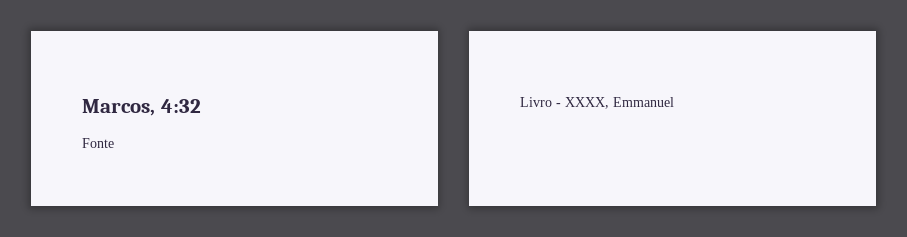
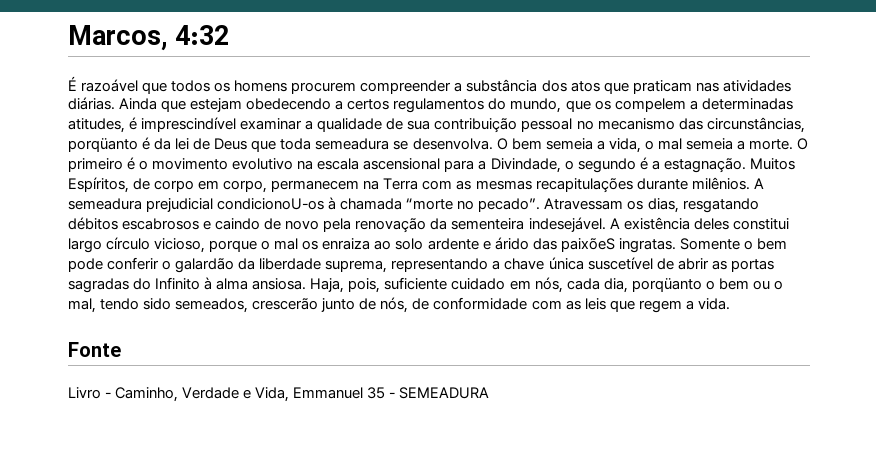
+ É razoável que todos os homens procurem compreender a substância dos atos que praticam nas atividades diárias. Ainda que estejam obedecendo a certos regulamentos do mundo, que os compelem a determinadas atitudes, é imprescindível examinar a qualidade de sua contribuição pessoal no mecanismo das circunstâncias, porqüanto é da lei de Deus que toda semeadura se desenvolva. O bem semeia a vida, o mal semeia a morte. O primeiro é o movimento evolutivo na escala ascensional para a Divindade, o segundo é a estagnação. Muitos Espíritos, de corpo em corpo, permanecem na Terra com as mesmas recapitulações durante milênios. A semeadura prejudicial condicionoU-os à chamada “morte no pecado”. Atravessam os dias, resgatando débitos escabrosos e caindo de novo pela renovação da sementeira indesejável. A existência deles constitui largo círculo vicioso, porque o mal os enraiza ao solo ardente e árido das paixõeS ingratas. Somente o bem pode conferir o galardão da liberdade suprema, representando a chave única suscetível de abrir as portas sagradas do Infinito à alma ansiosa. Haja, pois, suficiente cuidado em nós, cada dia, porqüanto o bem ou o mal, tendo sido semeados, crescerão junto de nós, de conformidade com as leis que regem a vida.
  Fonte
- Livro - XXXX, Emmanuel
+ Livro - Caminho, Verdade e Vida, Emmanuel 35 - SEMEADURA

